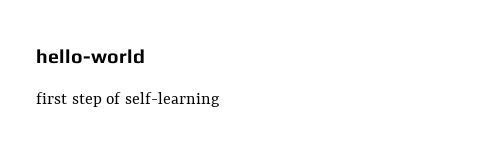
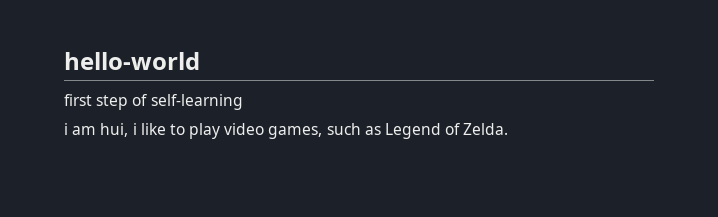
+ i am hui, i like to play video games, such as Legend of Zelda.

